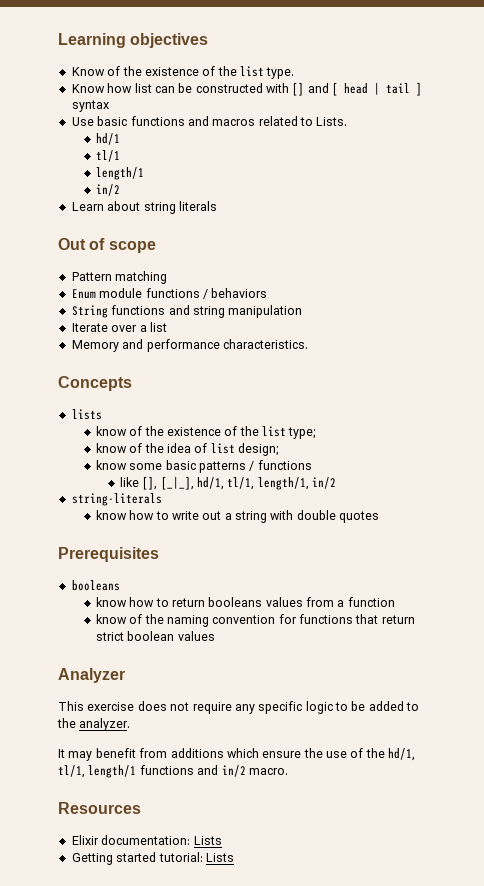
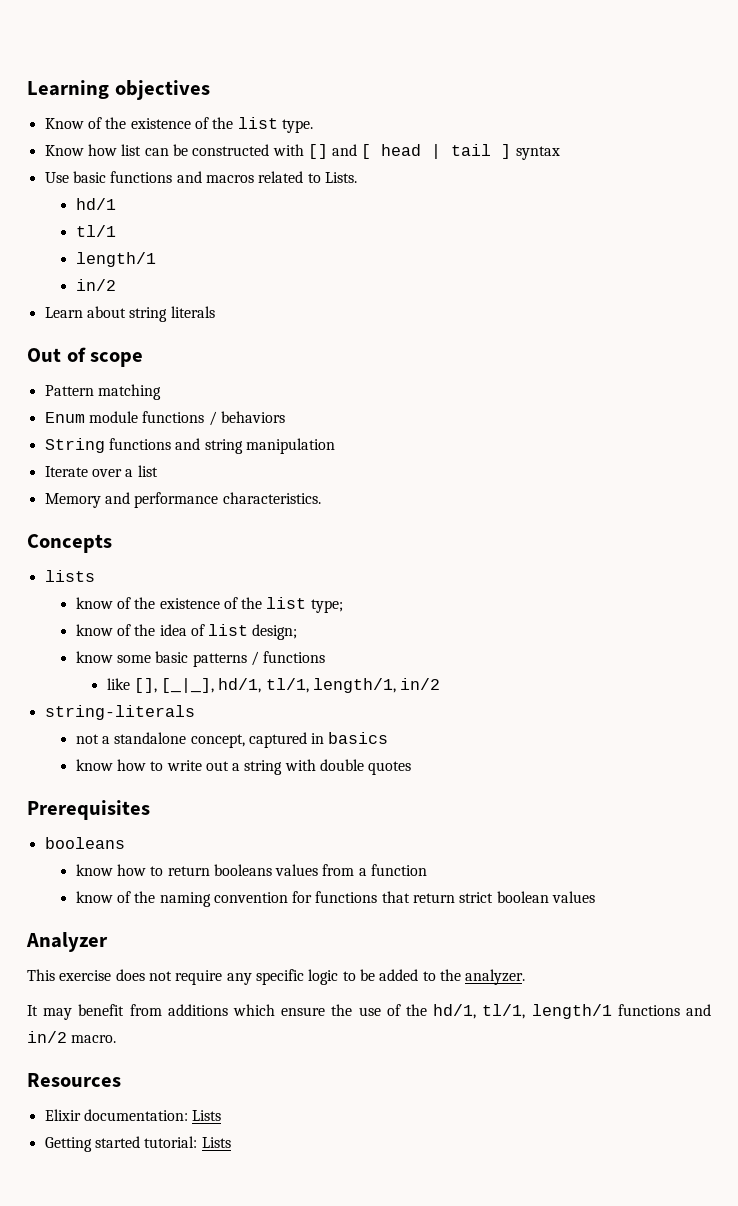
+ not a standalone concept, captured in basics

